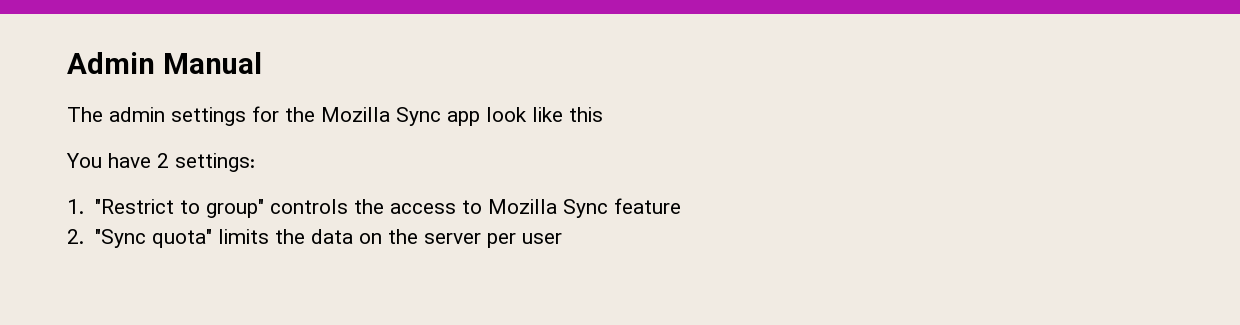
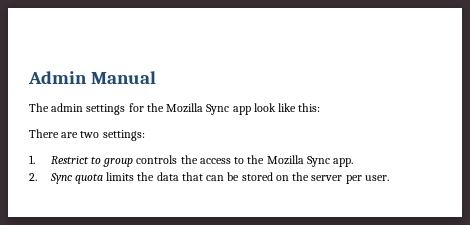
- The admin settings for the Mozilla Sync app look like this
- You have 2 settings:
+ The admin settings for the Mozilla Sync app look like this:
+ There are two settings:
- 1. "Restrict to group" controls the access to Mozilla Sync feature
+ 1. Restrict to group controls the access to the Mozilla Sync app.
- 2. "Sync quota" limits the data on the server per user
+ 2. Sync quota limits the data that can be stored on the server per user.

